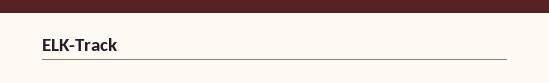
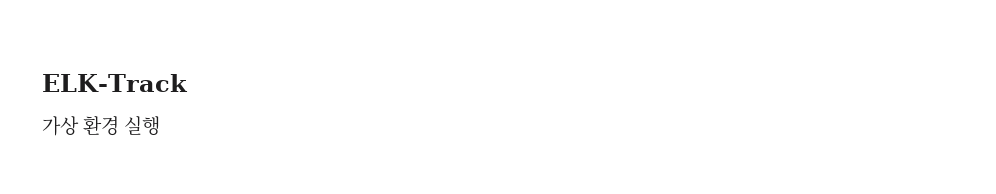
+ 가상 환경 실행

